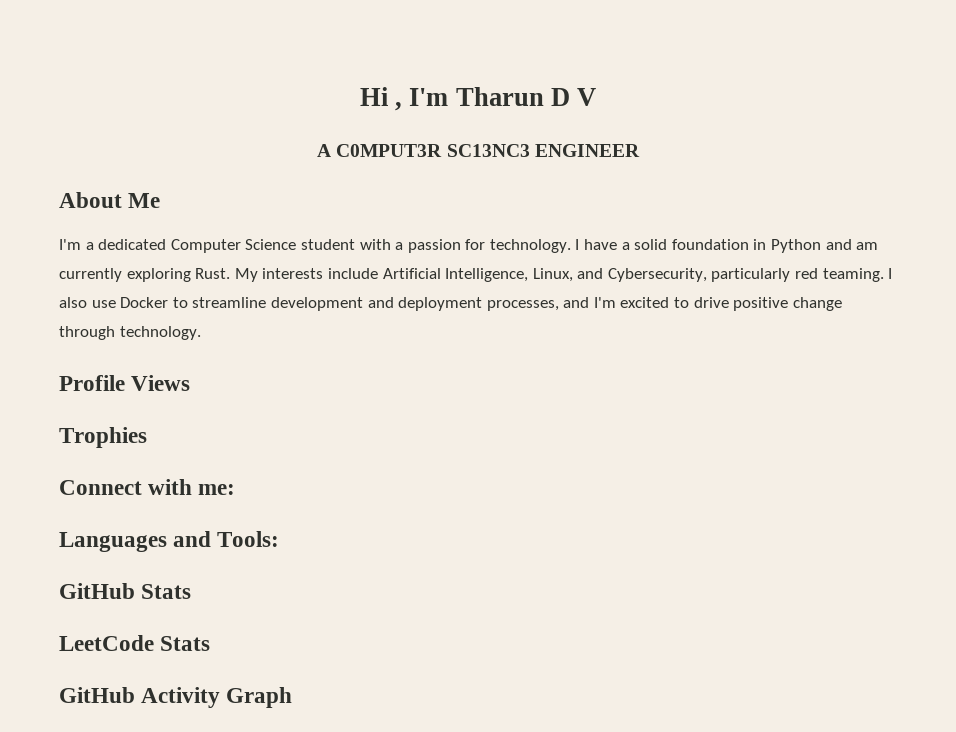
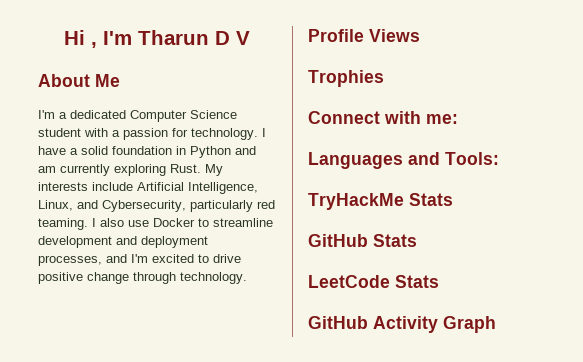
- A C0MPUT3R SC13NC3 ENGINEER
+ TryHackMe Stats

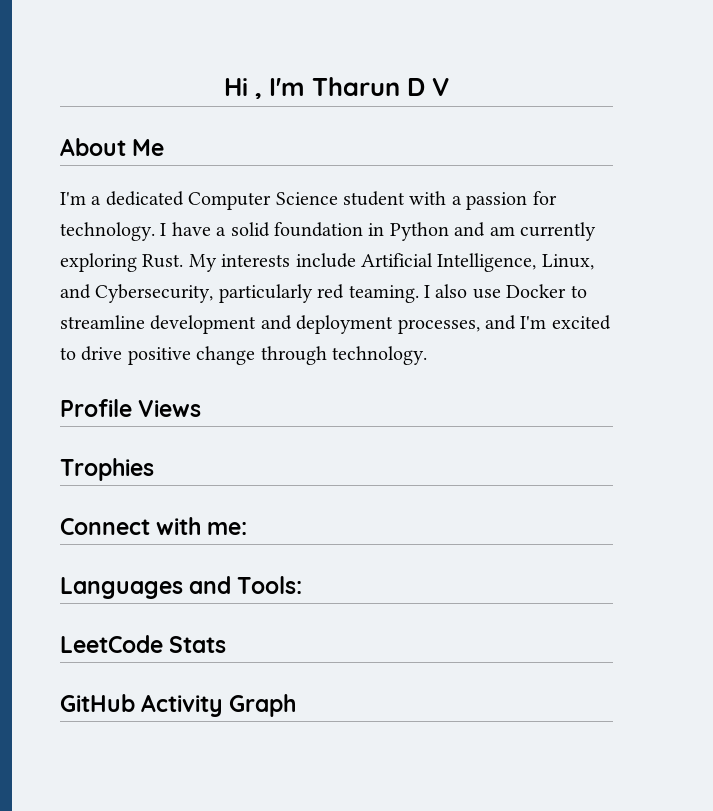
- TryHackMe Stats
- GitHub Stats

